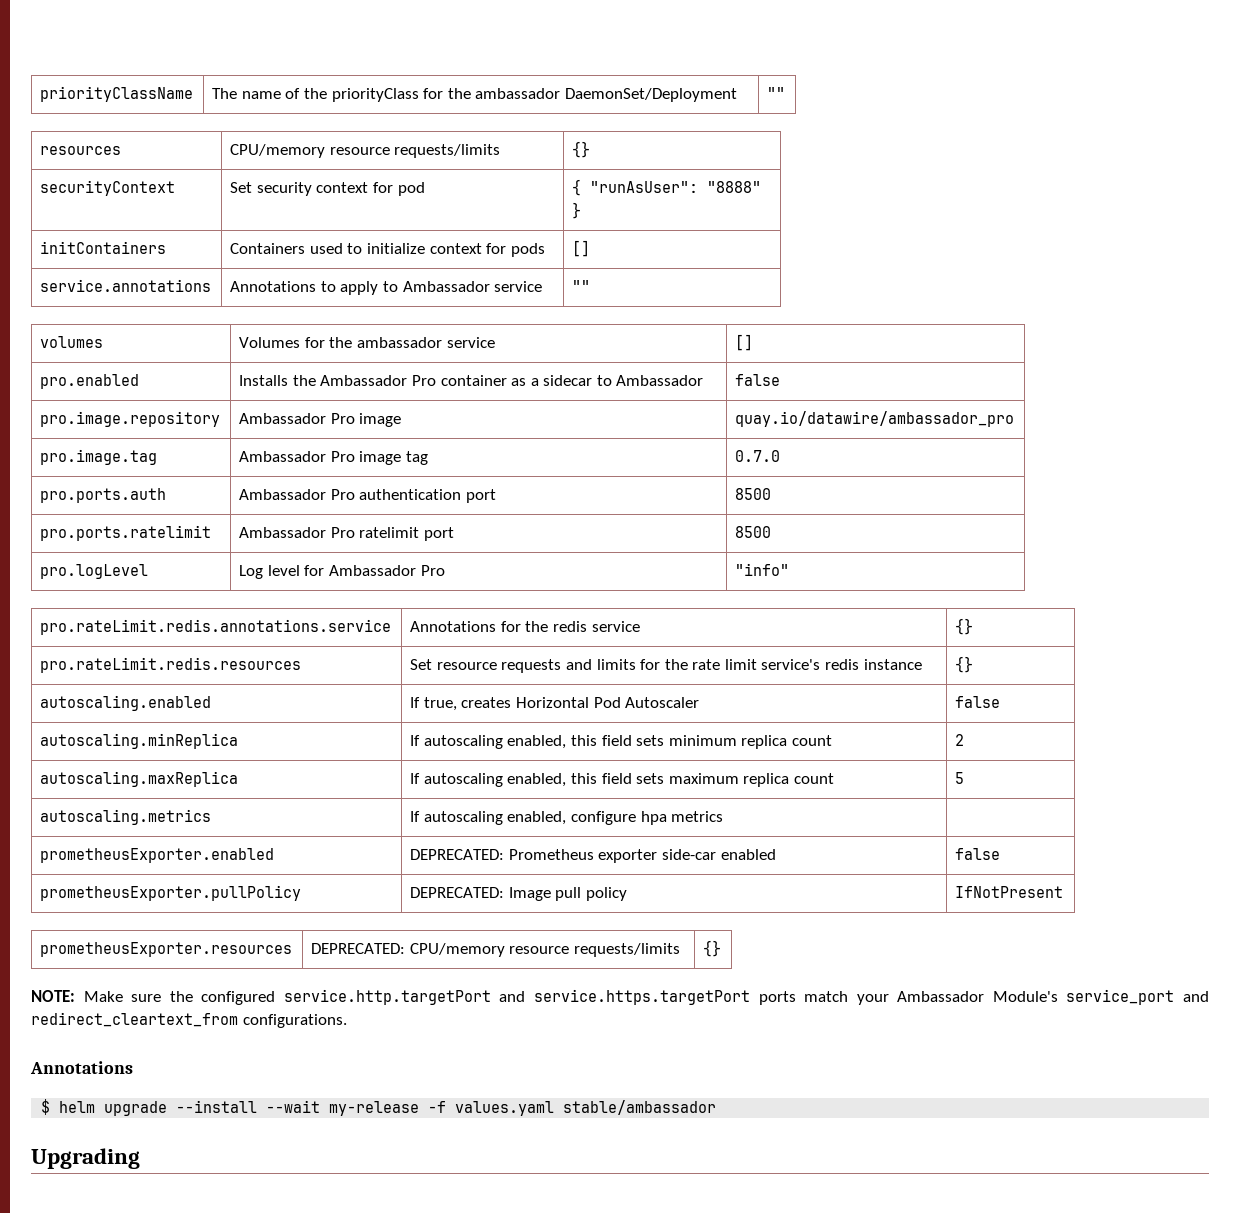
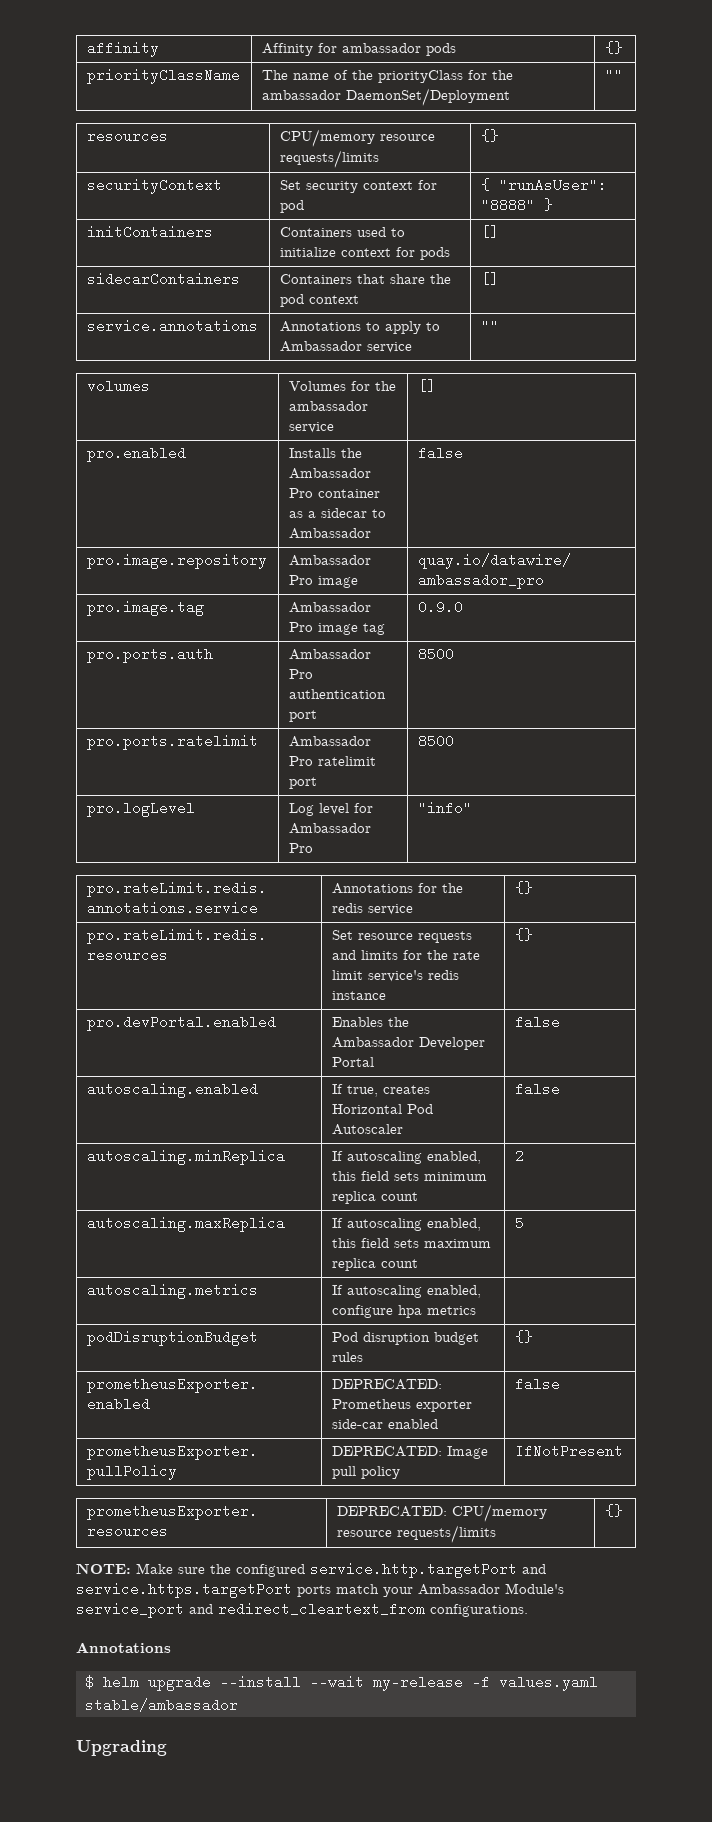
+ affinity | Affinity for ambassador pods | {}
+ sidecarContainers | Containers that share the pod context | []
- pro.image.tag | Ambassador Pro image tag | 0.7.0
+ pro.image.tag | Ambassador Pro image tag | 0.9.0
+ pro.devPortal.enabled | Enables the Ambassador Developer Portal | false
+ podDisruptionBudget | Pod disruption budget rules | {}

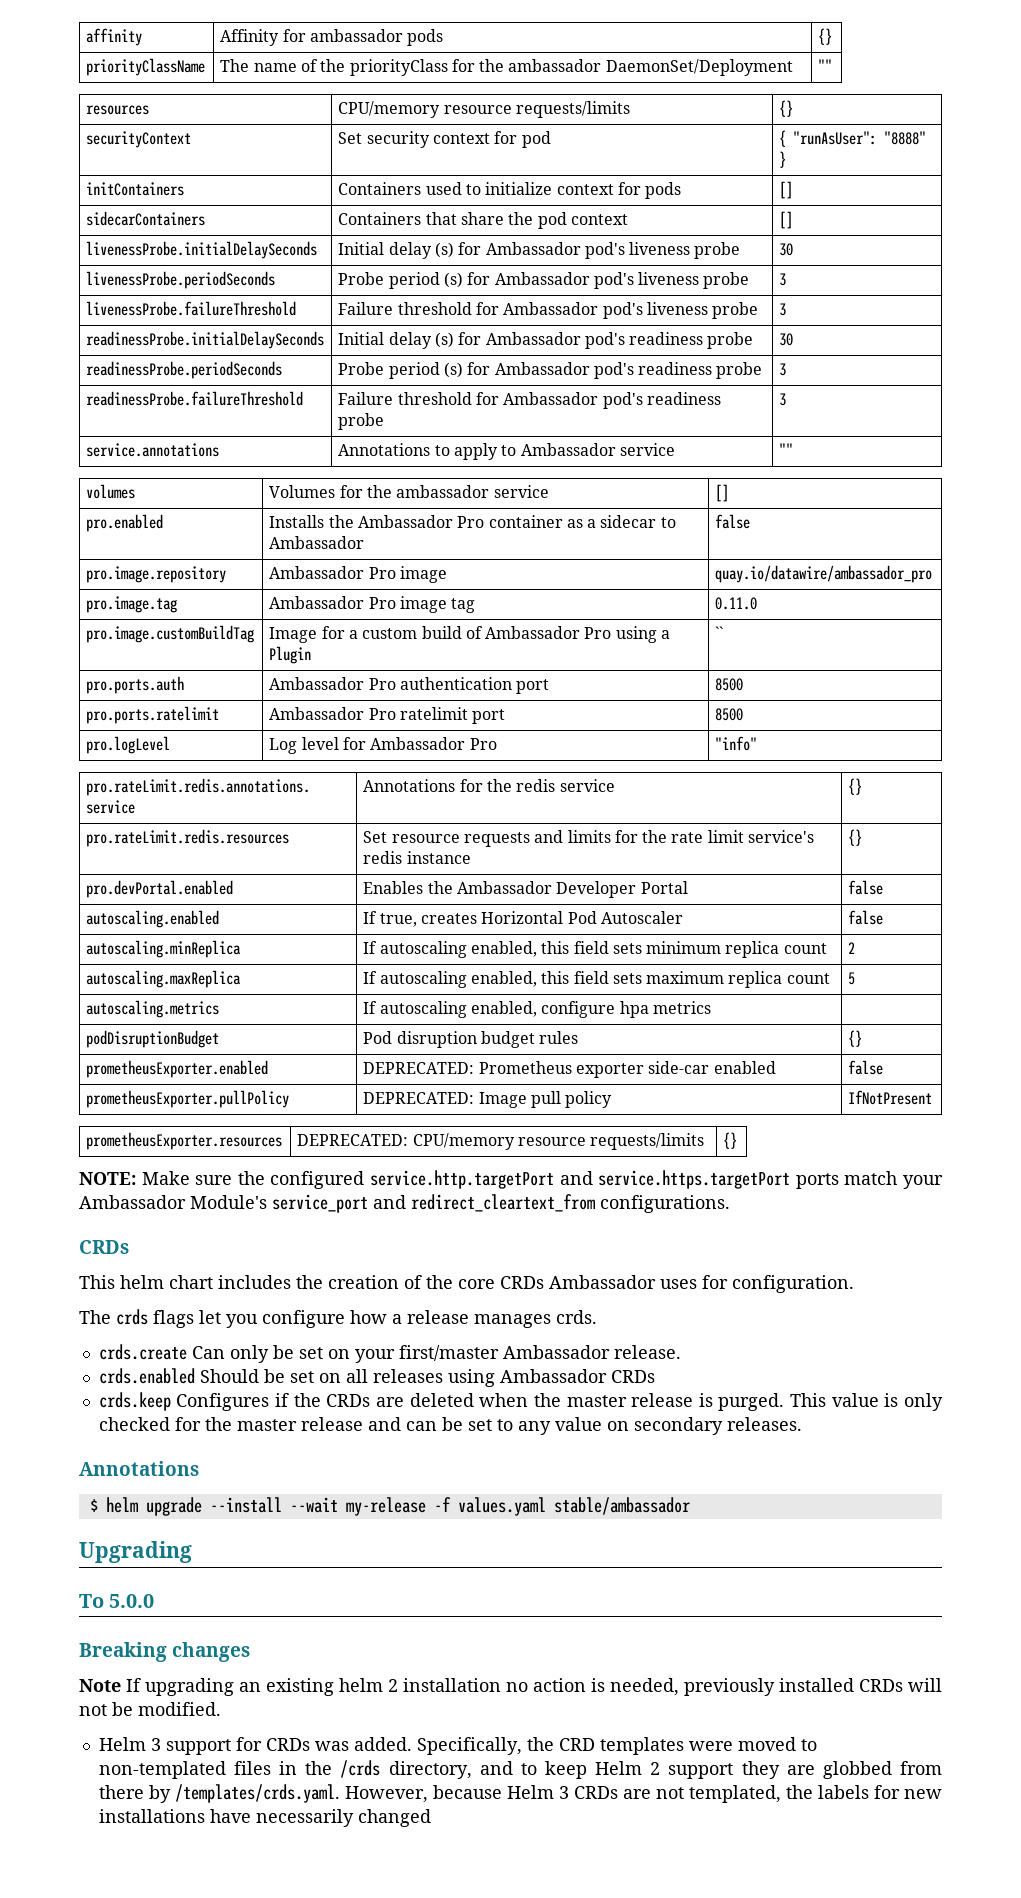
+ livenessProbe.initialDelaySeconds | Initial delay (s) for Ambassador pod's liveness probe | 30
+ livenessProbe.periodSeconds | Probe period (s) for Ambassador pod's liveness probe | 3
+ livenessProbe.failureThreshold | Failure threshold for Ambassador pod's liveness probe | 3
+ readinessProbe.initialDelaySeconds | Initial delay (s) for Ambassador pod's readiness probe | 30
+ readinessProbe.periodSeconds | Probe period (s) for Ambassador pod's readiness probe | 3
+ readinessProbe.failureThreshold | Failure threshold for Ambassador pod's readiness probe | 3
- pro.image.tag | Ambassador Pro image tag | 0.9.0
+ pro.image.tag | Ambassador Pro image tag | 0.11.0
+ pro.image.customBuildTag | Image for a custom build of Ambassador Pro using a Plugin | ``
  NOTE: Make sure the configured service.http.targetPort and service.https.targetPort ports match your Ambassador Module's service_port and redirect_cleartext_from configurations.
+ CRDs
+ This helm chart includes the creation of the core CRDs Ambassador uses for configuration.
+ The crds flags let you configure how a release manages crds.
+ crds.create Can only be set on your first/master Ambassador release.
+ crds.enabled Should be set on all releases using Ambassador CRDs
+ crds.keep Configures if the CRDs are deleted when the master release is purged. This value is only checked for the master release and can be set to any value on secondary releases.
+ To 5.0.0
+ Breaking changes
+ Note If upgrading an existing helm 2 installation no action is needed, previously installed CRDs will not be modified.
+ Helm 3 support for CRDs was added. Specifically, the CRD templates were moved to non-templated files in the /crds directory, and to keep Helm 2 support they are globbed from there by /templates/crds.yaml. However, because Helm 3 CRDs are not templated, the labels for new installations have necessarily changed

